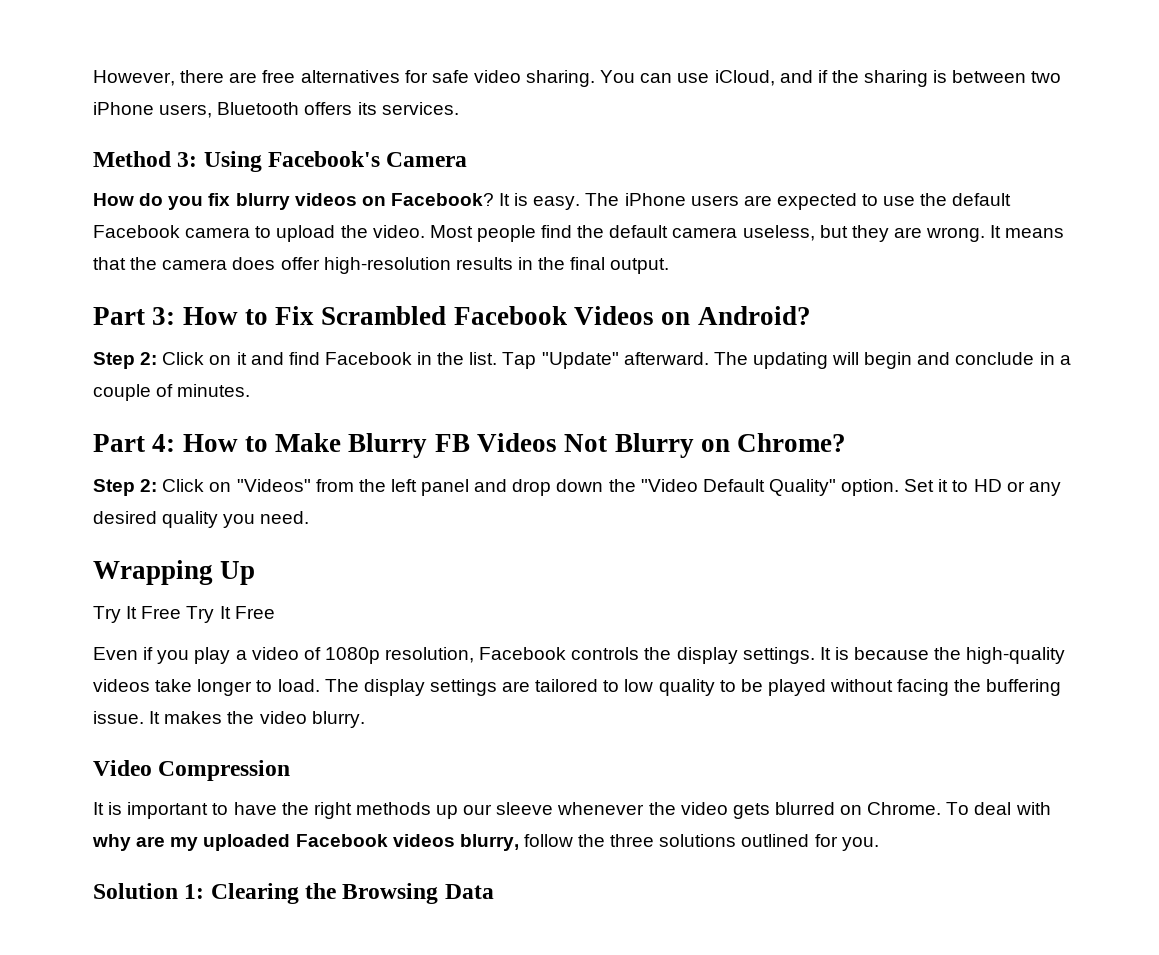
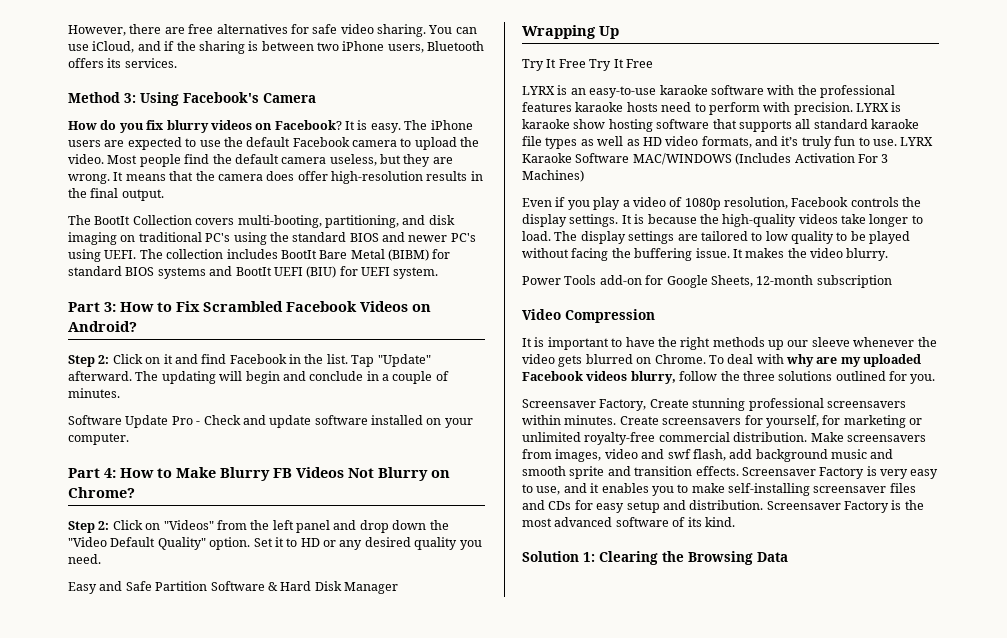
+ The BootIt Collection covers multi-booting, partitioning, and disk imaging on traditional PC's using the standard BIOS and newer PC's using UEFI. The collection includes BootIt Bare Metal (BIBM) for standard BIOS systems and BootIt UEFI (BIU) for UEFI system.
+ Software Update Pro - Check and update software installed on your computer.
+ Easy and Safe Partition Software & Hard Disk Manager
+ LYRX is an easy-to-use karaoke software with the professional features karaoke hosts need to perform with precision. LYRX is karaoke show hosting software that supports all standard karaoke file types as well as HD video formats, and it’s truly fun to use. LYRX Karaoke Software MAC/WINDOWS (Includes Activation For 3 Machines)
+ Power Tools add-on for Google Sheets, 12-month subscription
+ Screensaver Factory, Create stunning professional screensavers within minutes. Create screensavers for yourself, for marketing or unlimited royalty-free commercial distribution. Make screensavers from images, video and swf flash, add background music and smooth sprite and transition effects. Screensaver Factory is very easy to use, and it enables you to make self-installing screensaver files and CDs for easy setup and distribution. Screensaver Factory is the most advanced software of its kind.

